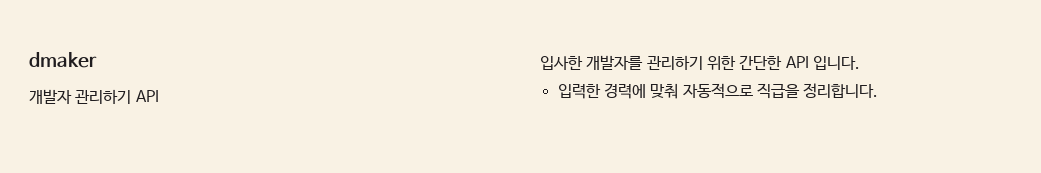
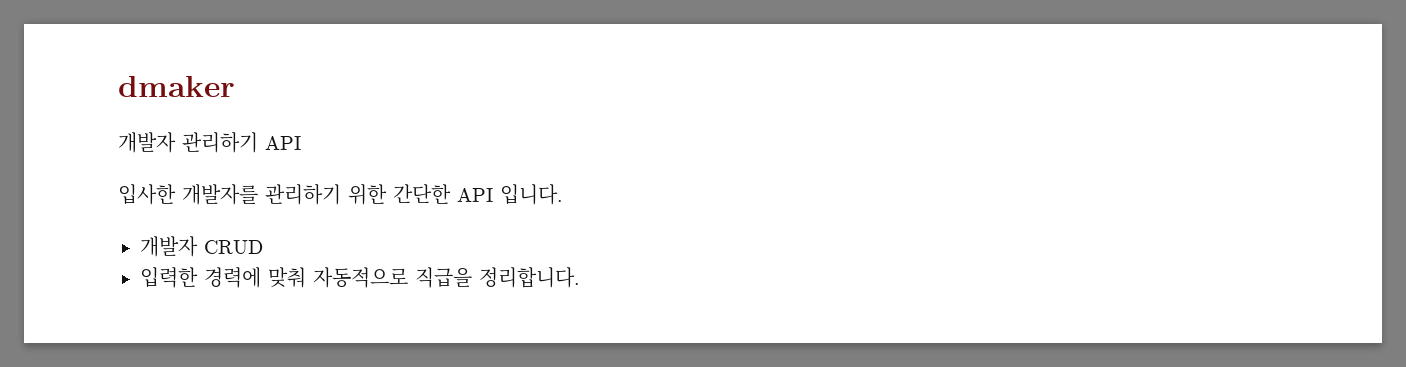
+ 개발자 CRUD

